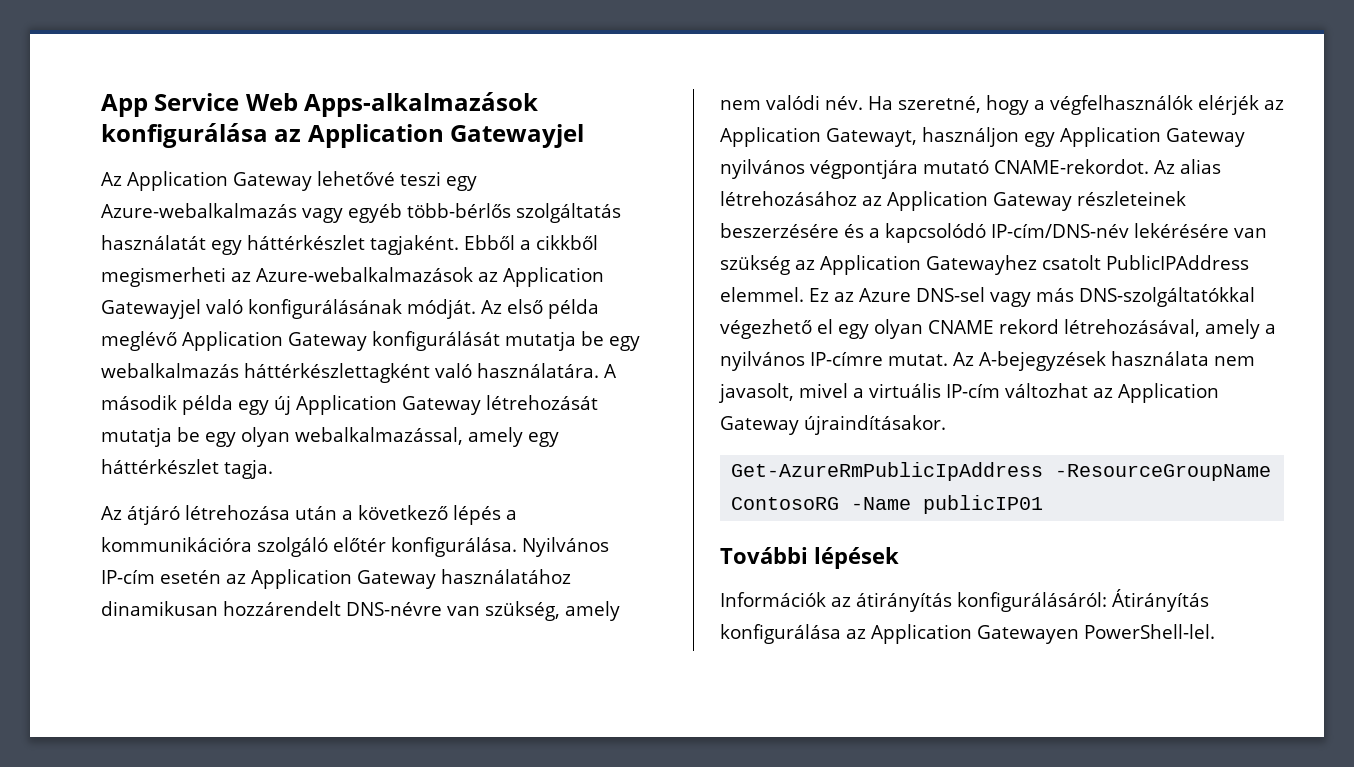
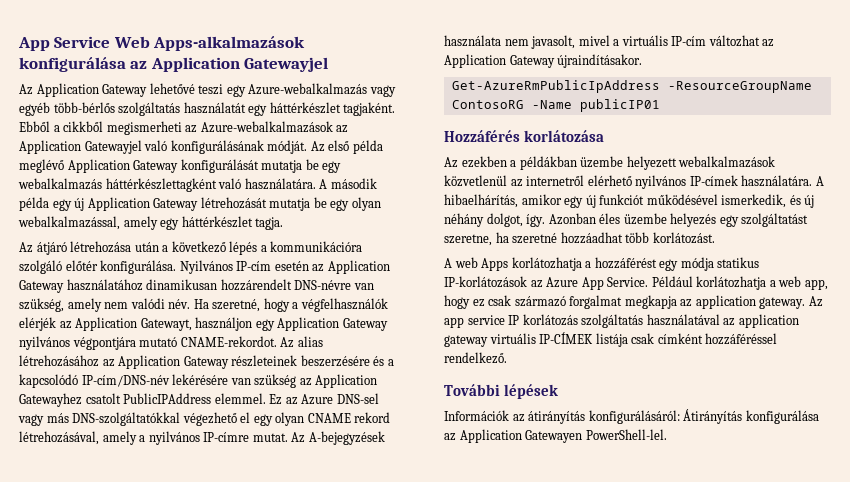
+ Hozzáférés korlátozása
+ Az ezekben a példákban üzembe helyezett webalkalmazások közvetlenül az internetről elérhető nyilvános IP-címek használatára. A hibaelhárítás, amikor egy új funkciót működésével ismerkedik, és új néhány dolgot, így. Azonban éles üzembe helyezés egy szolgáltatást szeretne, ha szeretné hozzáadhat több korlátozást.
+ A web Apps korlátozhatja a hozzáférést egy módja statikus IP-korlátozások az Azure App Service. Például korlátozhatja a web app, hogy ez csak származó forgalmat megkapja az application gateway. Az app service IP korlátozás szolgáltatás használatával az application gateway virtuális IP-CÍMEK listája csak címként hozzáféréssel rendelkező.

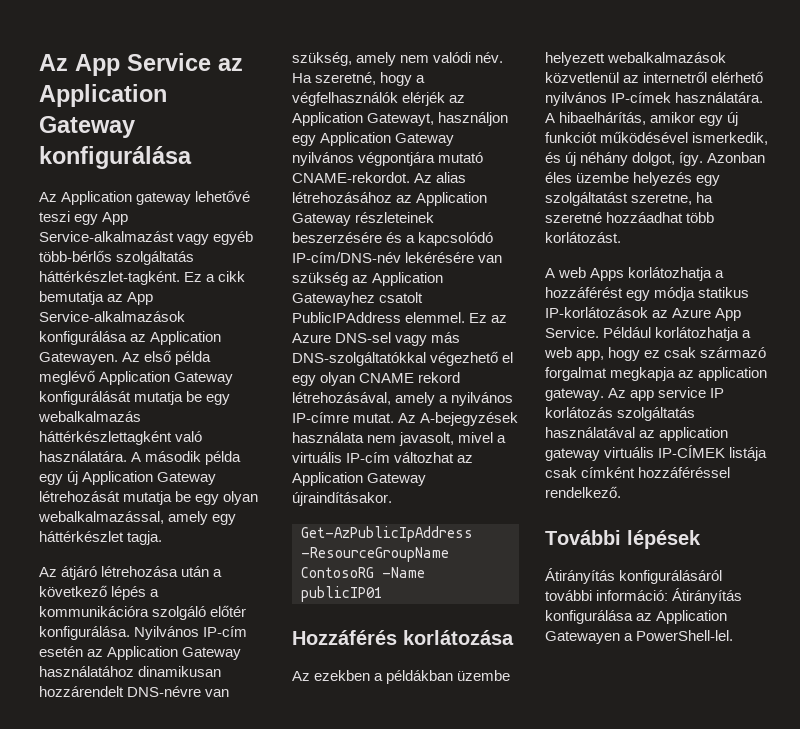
- App Service Web Apps-alkalmazások konfigurálása az Application Gatewayjel
+ Az App Service az Application Gateway konfigurálása
- Az Application Gateway lehetővé teszi egy Azure-webalkalmazás vagy egyéb több-bérlős szolgáltatás használatát egy háttérkészlet tagjaként. Ebből a cikkből megismerheti az Azure-webalkalmazások az Application Gatewayjel való konfigurálásának módját.
+ Az Application gateway lehetővé teszi egy App Service-alkalmazást vagy egyéb több-bérlős szolgáltatás háttérkészlet-tagként. Ez a cikk bemutatja az App Service-alkalmazások konfigurálása az Application Gatewayen.
- Get-AzureRmPublicIpAddress -ResourceGroupName ContosoRG -Name publicIP01
+ Get-AzPublicIpAddress -ResourceGroupName ContosoRG -Name publicIP01
- Információk az átirányítás konfigurálásáról: Átirányítás konfigurálása az Application Gatewayen PowerShell-lel.
+ Átirányítás konfigurálásáról további információ: Átirányítás konfigurálása az Application Gatewayen a PowerShell-lel.

